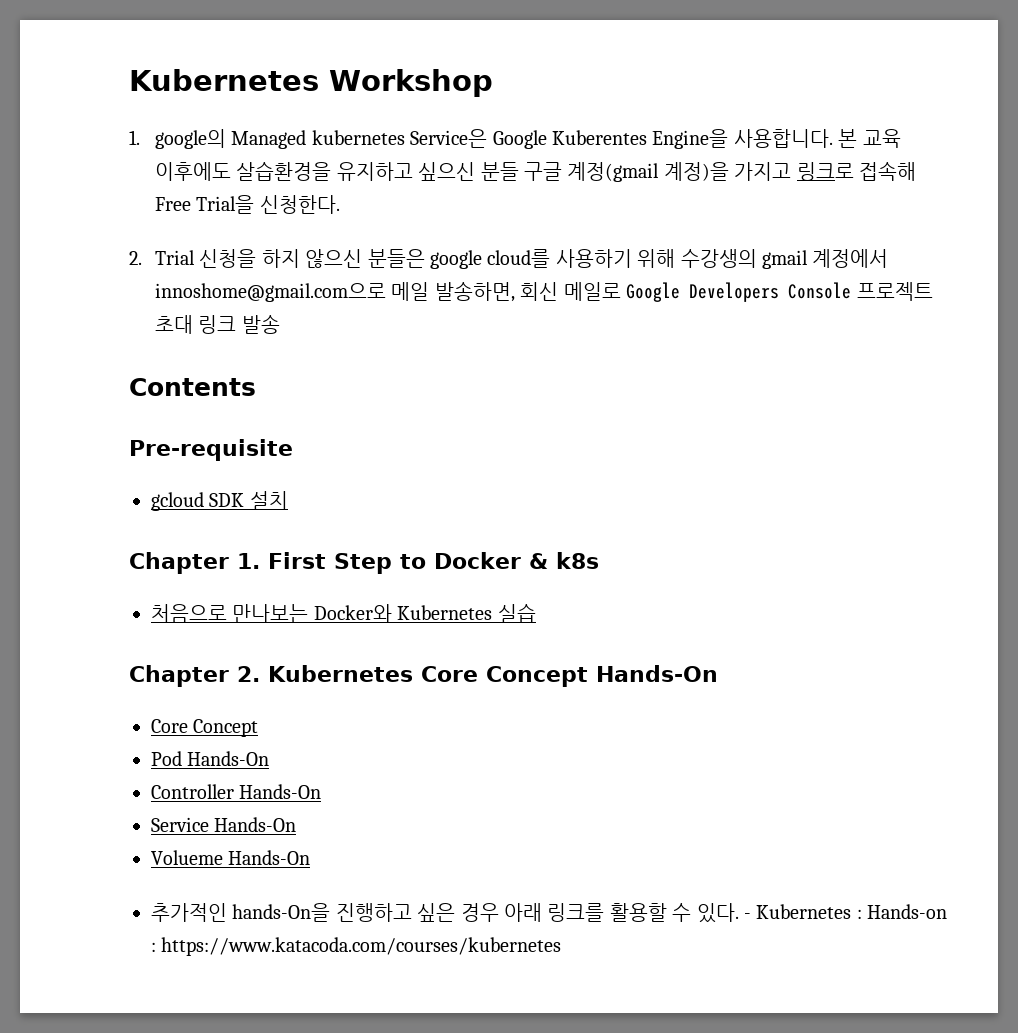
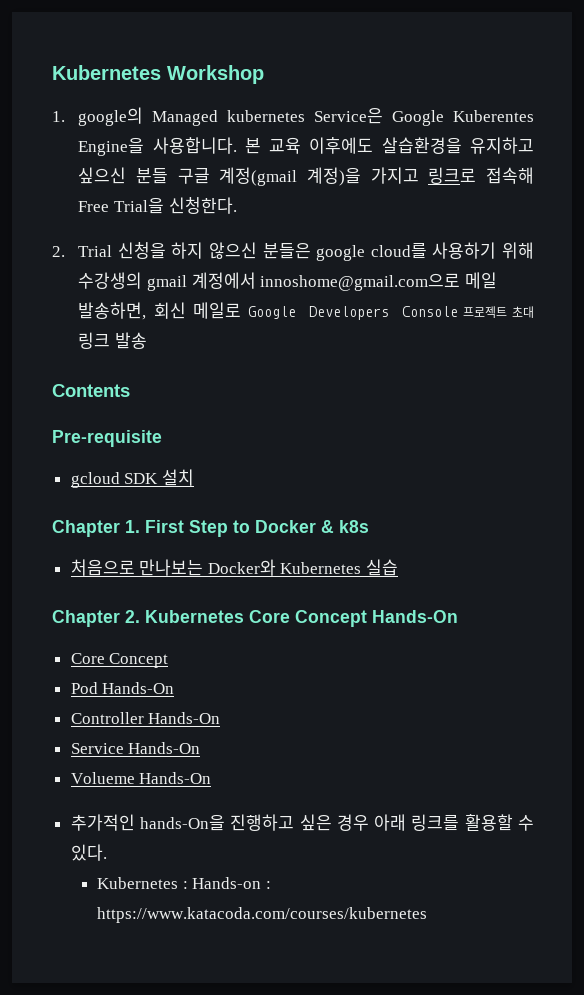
- 추가적인 hands-On을 진행하고 싶은 경우 아래 링크를 활용할 수 있다. - Kubernetes : Hands-on : https://www.katacoda.com/courses/kubernetes
+ 추가적인 hands-On을 진행하고 싶은 경우 아래 링크를 활용할 수 있다.
+ Kubernetes : Hands-on : https://www.katacoda.com/courses/kubernetes

